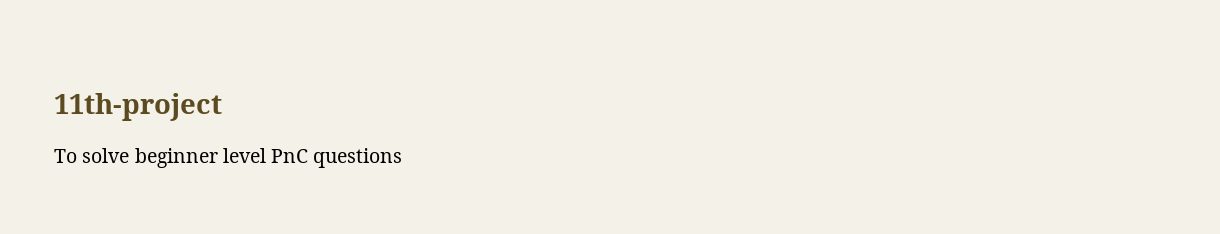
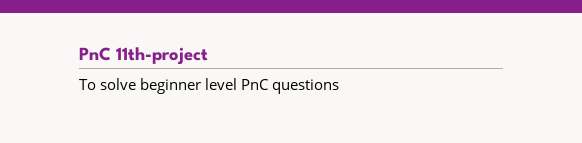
- 11th-project
+ PnC 11th-project

